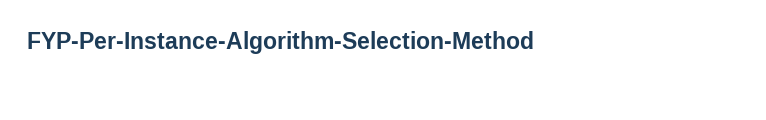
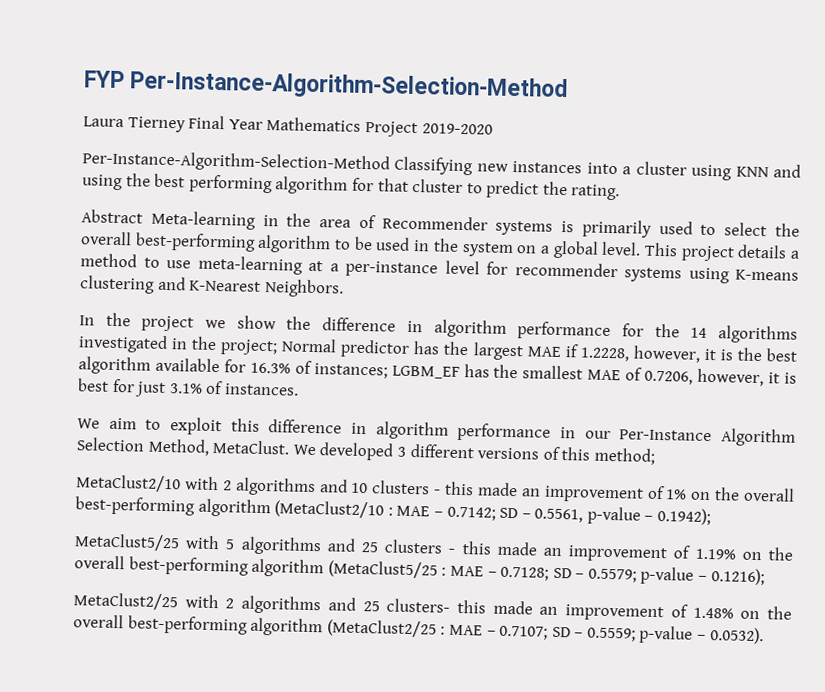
- FYP-Per-Instance-Algorithm-Selection-Method
+ FYP Per-Instance-Algorithm-Selection-Method
+ Laura Tierney Final Year Mathematics Project 2019-2020
+ Per-Instance-Algorithm-Selection-Method Classifying new instances into a cluster using KNN and using the best performing algorithm for that cluster to predict the rating.
+ Abstract Meta-learning in the area of Recommender systems is primarily used to select the overall best-performing algorithm to be used in the system on a global level. This project details a method to use meta-learning at a per-instance level for recommender systems using K-means clustering and K-Nearest Neighbors.
+ In the project we show the difference in algorithm performance for the 14 algorithms investigated in the project; Normal predictor has the largest MAE if 1.2228, however, it is the best algorithm available for 16.3% of instances; LGBM_EF has the smallest MAE of 0.7206, however, it is best for just 3.1% of instances.
+ We aim to exploit this difference in algorithm performance in our Per-Instance Algorithm Selection Method, MetaClust. We developed 3 different versions of this method;
+ MetaClust2/10 with 2 algorithms and 10 clusters - this made an improvement of 1% on the overall best-performing algorithm (MetaClust2/10 : MAE – 0.7142; SD – 0.5561, p-value – 0.1942);
+ MetaClust5/25 with 5 algorithms and 25 clusters - this made an improvement of 1.19% on the overall best-performing algorithm (MetaClust5/25 : MAE – 0.7128; SD – 0.5579; p-value – 0.1216);
+ MetaClust2/25 with 2 algorithms and 25 clusters- this made an improvement of 1.48% on the overall best-performing algorithm (MetaClust2/25 : MAE – 0.7107; SD – 0.5559; p-value – 0.0532).

